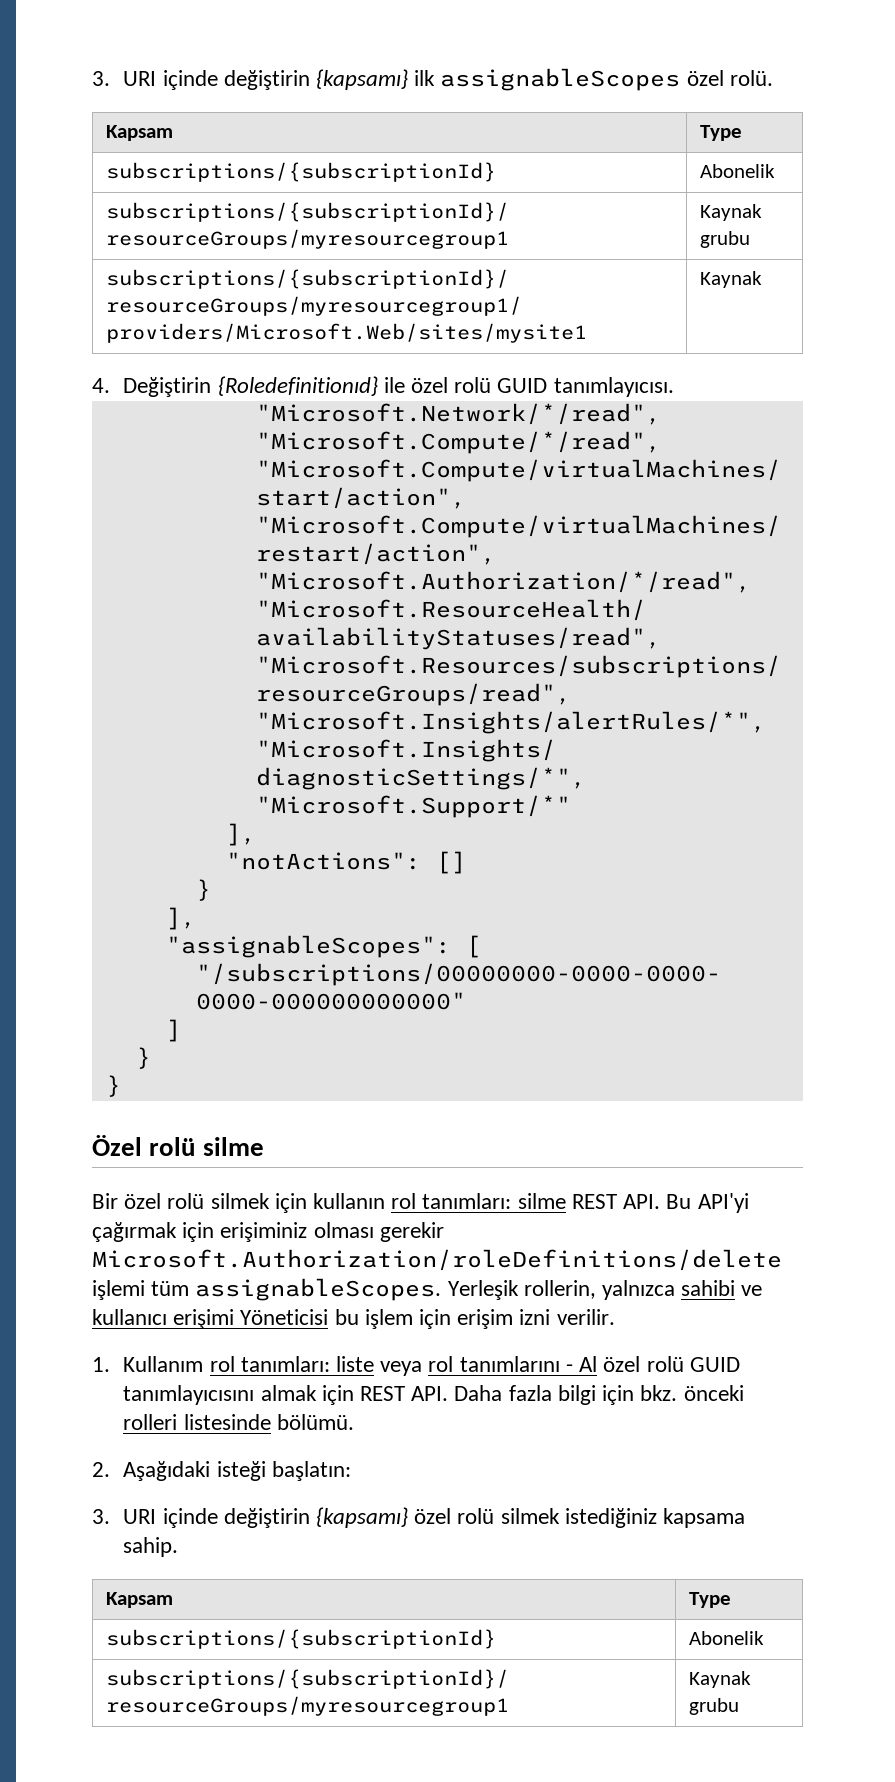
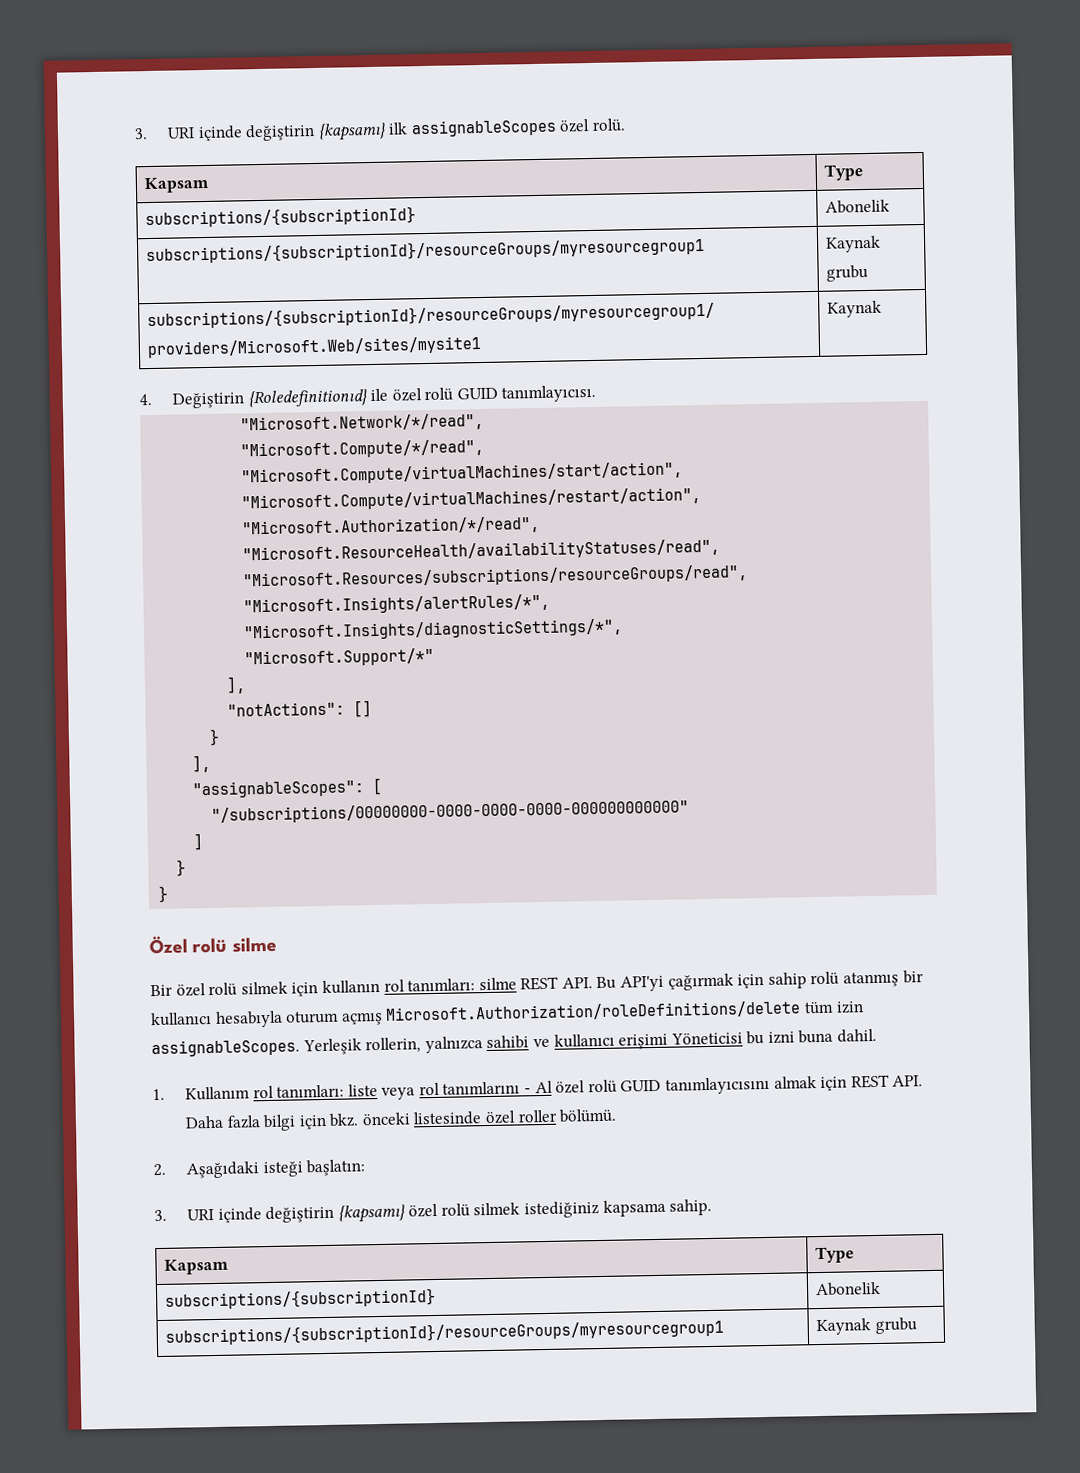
- Bir özel rolü silmek için kullanın rol tanımları: silme REST API. Bu API'yi çağırmak için erişiminiz olması gerekir Microsoft.Authorization/roleDefinitions/delete işlemi tüm assignableScopes.
+ Bir özel rolü silmek için kullanın rol tanımları: silme REST API. Bu API'yi çağırmak için sahip rolü atanmış bir kullanıcı hesabıyla oturum açmış Microsoft.Authorization/roleDefinitions/delete tüm izin assignableScopes.
- Yerleşik rollerin, yalnızca sahibi ve kullanıcı erişimi Yöneticisi bu işlem için erişim izni verilir.
+ Yerleşik rollerin, yalnızca sahibi ve kullanıcı erişimi Yöneticisi bu izni buna dahil.
- 1. Kullanım rol tanımları: liste veya rol tanımlarını - Al özel rolü GUID tanımlayıcısını almak için REST API. Daha fazla bilgi için bkz. önceki rolleri listesinde bölümü.
+ 1. Kullanım rol tanımları: liste veya rol tanımlarını - Al özel rolü GUID tanımlayıcısını almak için REST API. Daha fazla bilgi için bkz. önceki listesinde özel roller bölümü.

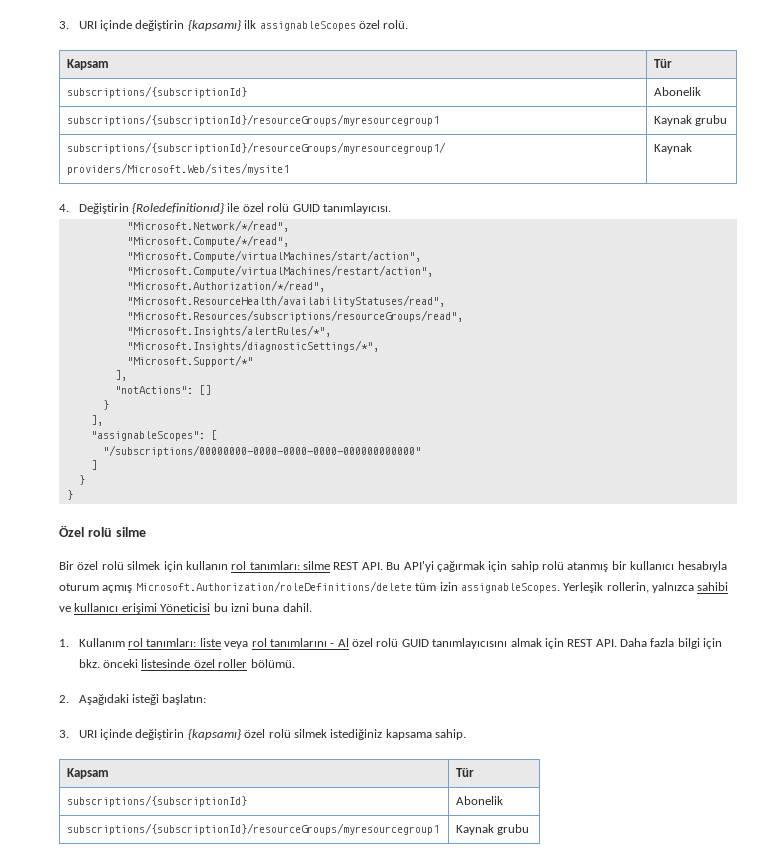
  3. URI içinde değiştirin {kapsamı} ilk assignableScopes özel rolü.
- Kapsam | Type
+ Kapsam | Tür
  3. URI içinde değiştirin {kapsamı} özel rolü silmek istediğiniz kapsama sahip.
- Kapsam | Type
+ Kapsam | Tür

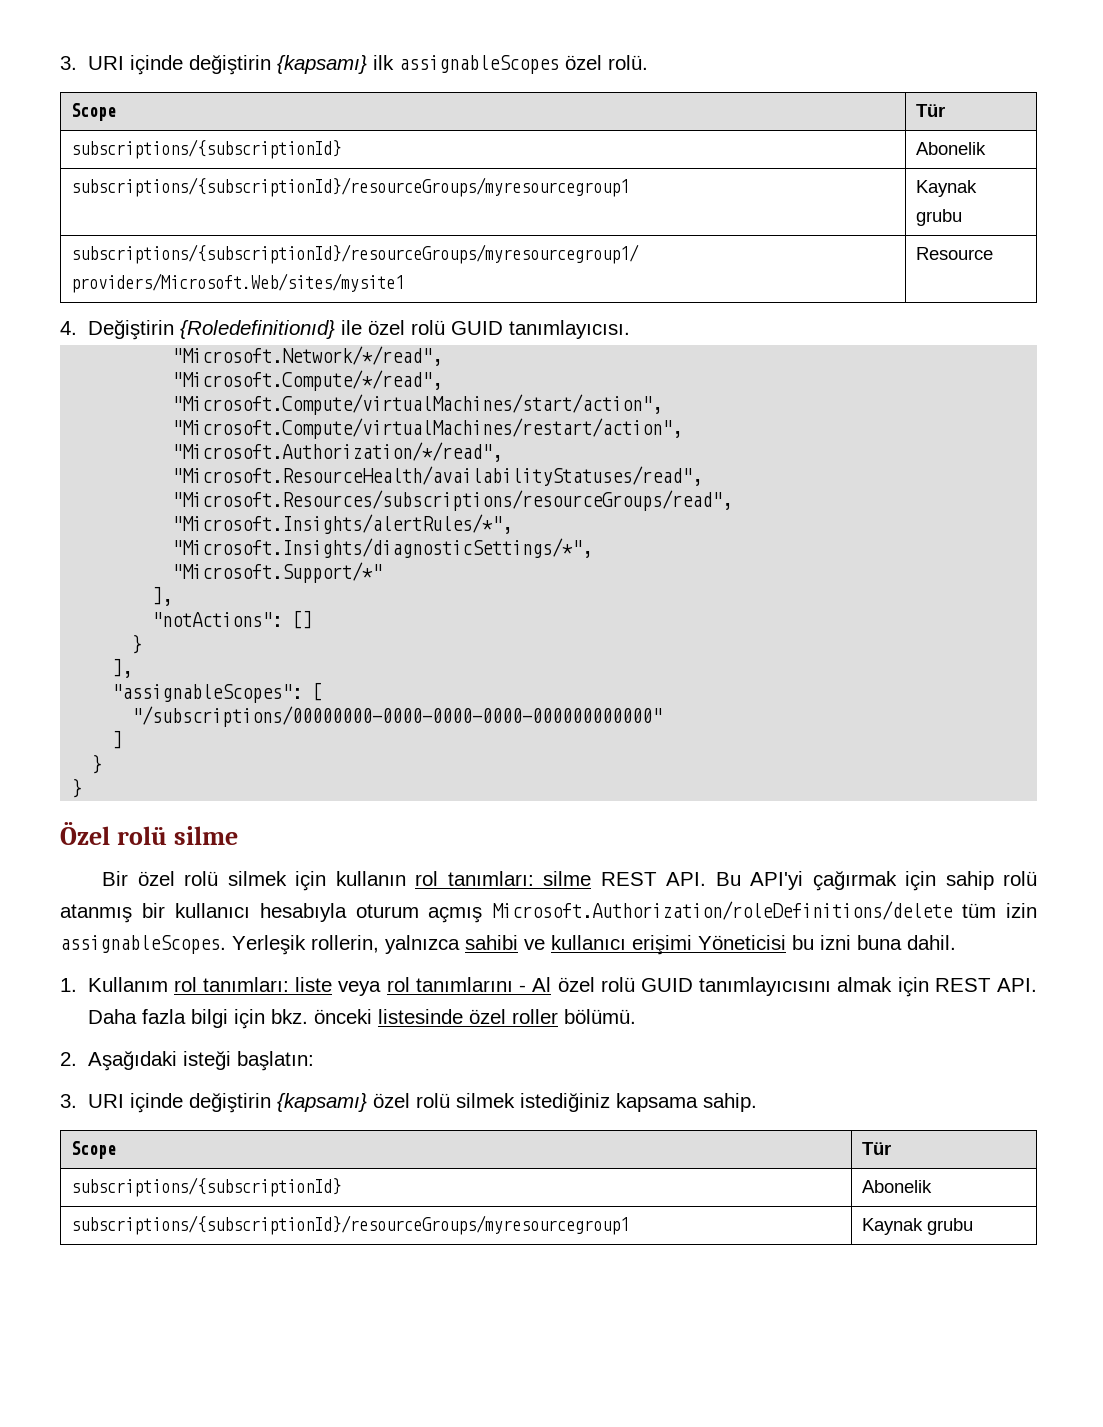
  3. URI içinde değiştirin {kapsamı} ilk assignableScopes özel rolü.
- Kapsam | Tür
+ Scope | Tür
- subscriptions/{subscriptionId}/resourceGroups/myresourcegroup1/ providers/Microsoft.Web/sites/mysite1 | Kaynak
+ subscriptions/{subscriptionId}/resourceGroups/myresourcegroup1/ providers/Microsoft.Web/sites/mysite1 | Resource
  3. URI içinde değiştirin {kapsamı} özel rolü silmek istediğiniz kapsama sahip.
- Kapsam | Tür
+ Scope | Tür

